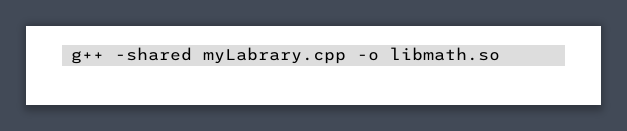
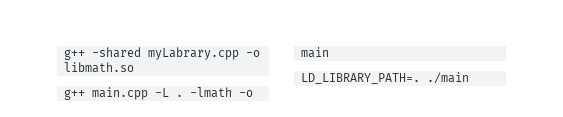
+ g++ main.cpp -L . -lmath -o main
+ LD_LIBRARY_PATH=. ./main

